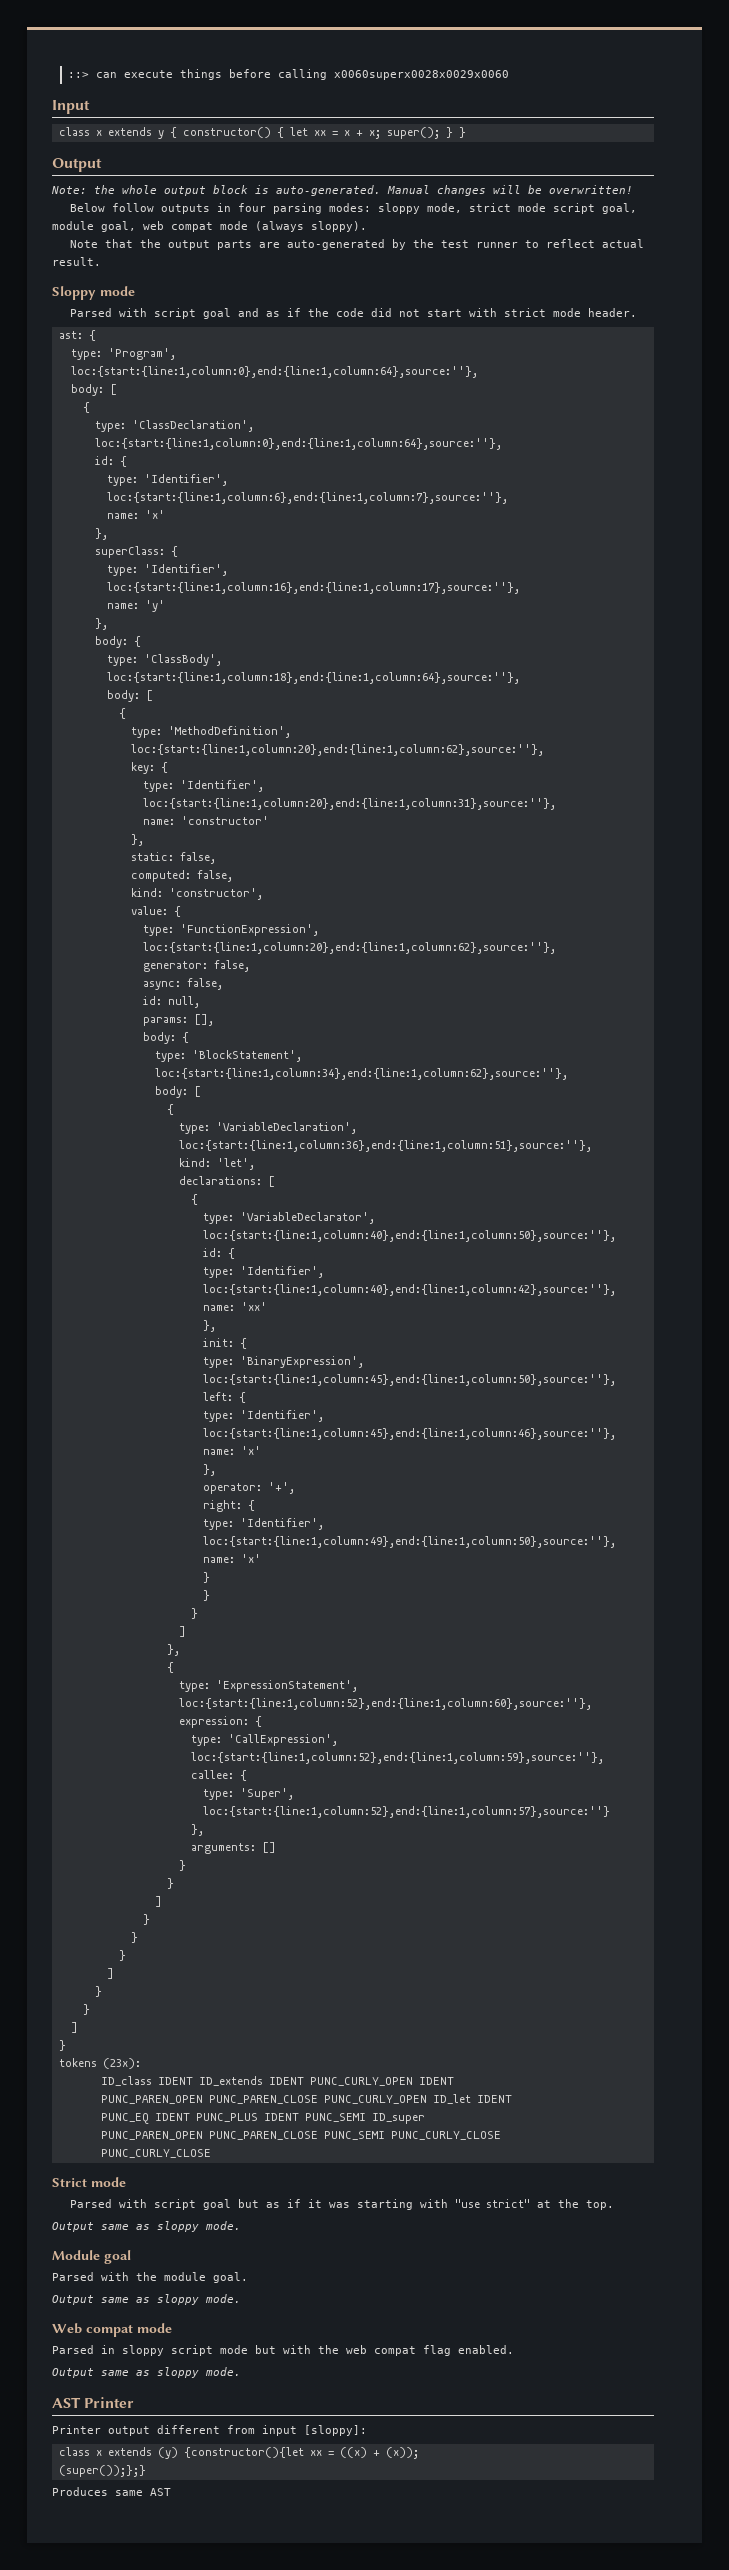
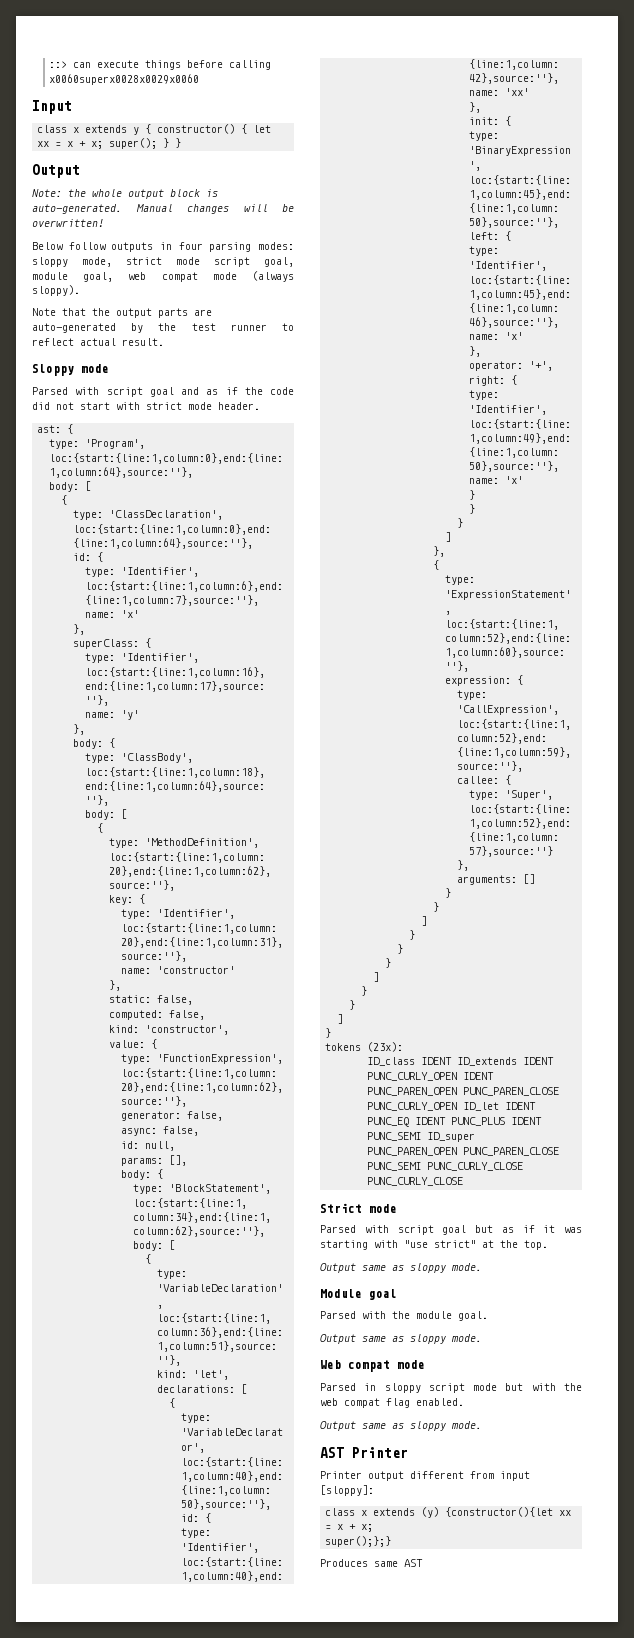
- class x extends (y) {constructor(){let xx = ((x) + (x));
- (super());};}
+ class x extends (y) {constructor(){let xx = x + x;
+ super();};}

